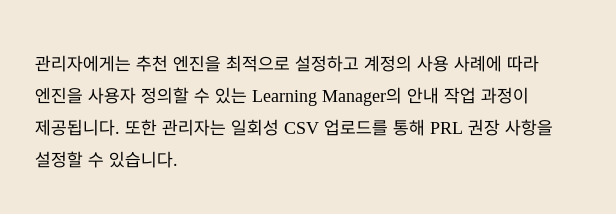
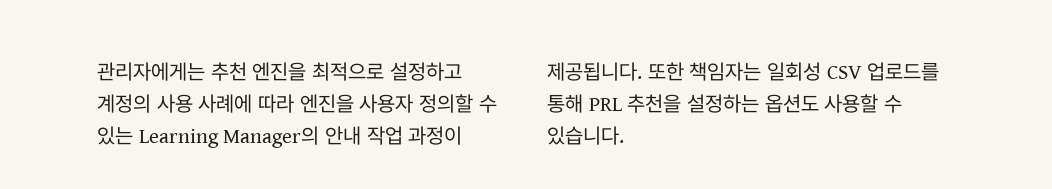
- 또한 관리자는 일회성 CSV 업로드를 통해 PRL 권장 사항을 설정할 수 있습니다.
+ 또한 책임자는 일회성 CSV 업로드를 통해 PRL 추천을 설정하는 옵션도 사용할 수 있습니다.

